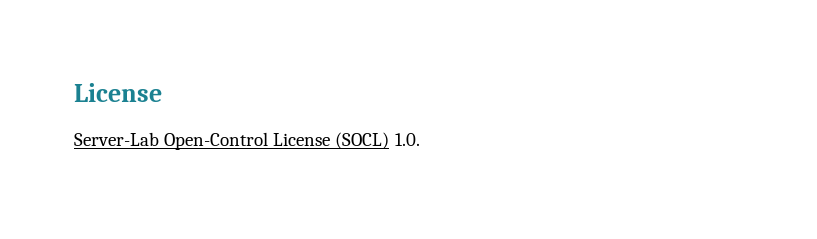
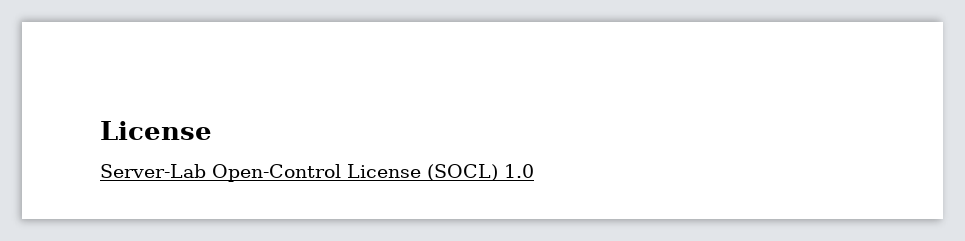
- Server-Lab Open-Control License (SOCL) 1.0.
+ Server-Lab Open-Control License (SOCL) 1.0

